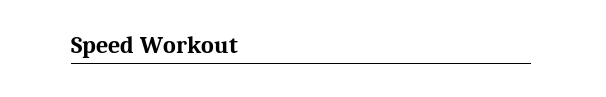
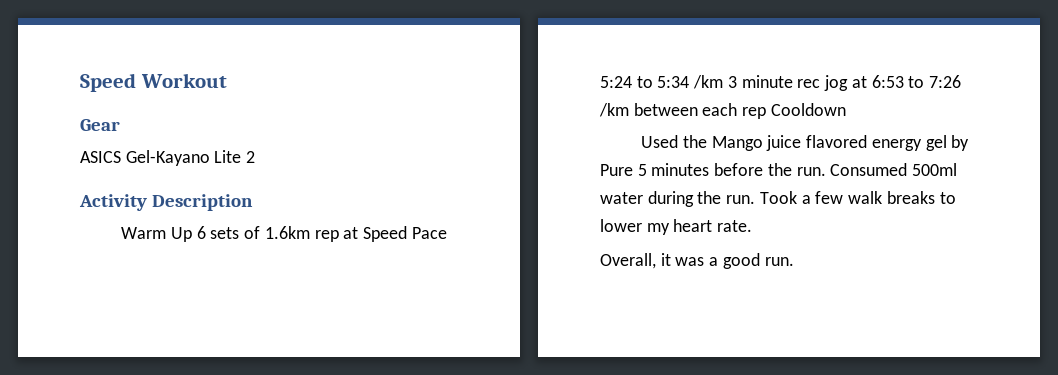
+ Gear
+ ASICS Gel-Kayano Lite 2
+ Activity Description
+ Warm Up 6 sets of 1.6km rep at Speed Pace 5:24 to 5:34 /km 3 minute rec jog at 6:53 to 7:26 /km between each rep Cooldown
+ Used the Mango juice flavored energy gel by Pure 5 minutes before the run. Consumed 500ml water during the run. Took a few walk breaks to lower my heart rate.
+ Overall, it was a good run.

